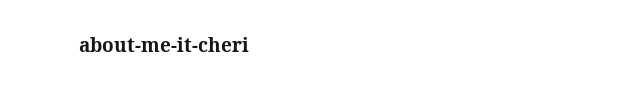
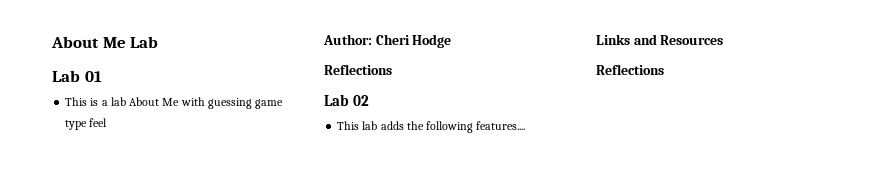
- about-me-it-cheri
+ About Me Lab
+ Lab 01
+ This is a lab About Me with guessing game type feel
+ Author: Cheri Hodge
+ Reflections
+ Lab 02
+ This lab adds the following features....
+ Links and Resources
+ Reflections

